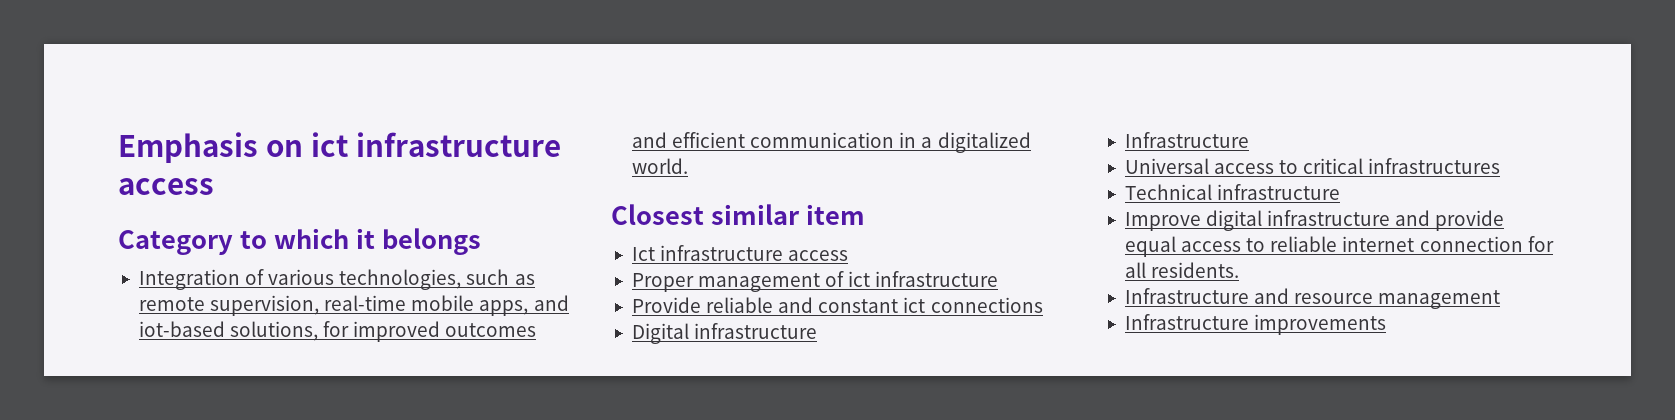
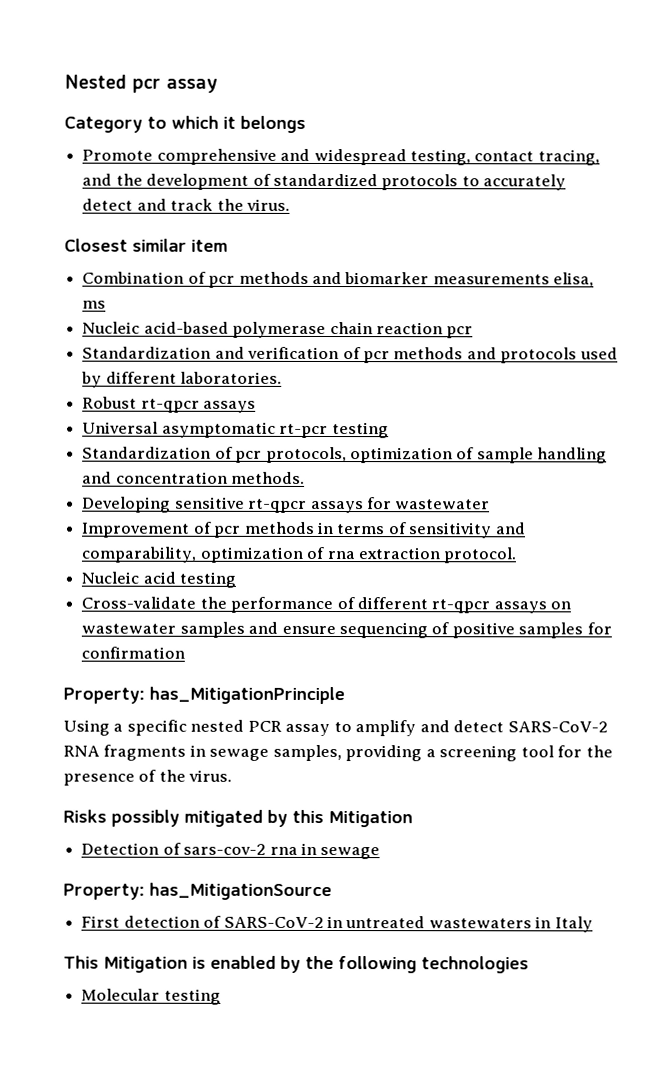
- Emphasis on ict infrastructure access
+ Nested pcr assay
- Integration of various technologies, such as remote supervision, real-time mobile apps, and iot-based solutions, for improved outcomes and efficient communication in a digitalized world.
+ Promote comprehensive and widespread testing, contact tracing, and the development of standardized protocols to accurately detect and track the virus.
  Closest similar item
- Ict infrastructure access
- Proper management of ict infrastructure
- Provide reliable and constant ict connections
- Digital infrastructure
- Infrastructure
- Universal access to critical infrastructures
- Technical infrastructure
- Improve digital infrastructure and provide equal access to reliable internet connection for all residents.
- Infrastructure and resource management
- Infrastructure improvements
+ Combination of pcr methods and biomarker measurements elisa, ms
+ Nucleic acid-based polymerase chain reaction pcr
+ Standardization and verification of pcr methods and protocols used by different laboratories.
+ Robust rt-qpcr assays
+ Universal asymptomatic rt-pcr testing
+ Standardization of pcr protocols, optimization of sample handling and concentration methods.
+ Developing sensitive rt-qpcr assays for wastewater
+ Improvement of pcr methods in terms of sensitivity and comparability, optimization of rna extraction protocol.
+ Nucleic acid testing
+ Cross-validate the performance of different rt-qpcr assays on wastewater samples and ensure sequencing of positive samples for confirmation
+ Property: has_MitigationPrinciple
+ Using a specific nested PCR assay to amplify and detect SARS-CoV-2 RNA fragments in sewage samples, providing a screening tool for the presence of the virus.
+ Risks possibly mitigated by this Mitigation
+ Detection of sars-cov-2 rna in sewage
+ Property: has_MitigationSource
+ First detection of SARS-CoV-2 in untreated wastewaters in Italy
+ This Mitigation is enabled by the following technologies
+ Molecular testing

